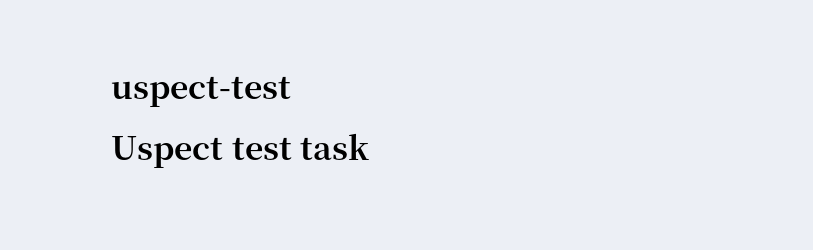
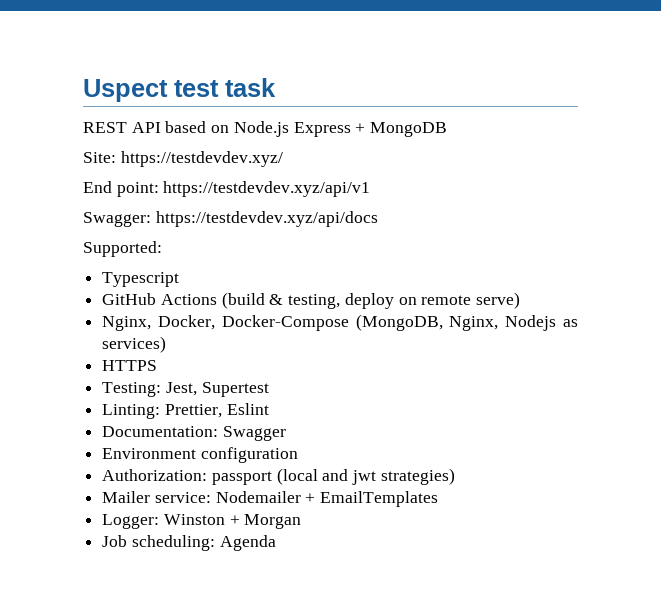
- uspect-test
+ REST API based on Node.js Express + MongoDB
+ Site: https://testdevdev.xyz/
+ End point: https://testdevdev.xyz/api/v1
+ Swagger: https://testdevdev.xyz/api/docs
+ Supported:
+ Typescript
+ GitHub Actions (build & testing, deploy on remote serve)
+ Nginx, Docker, Docker-Compose (MongoDB, Nginx, Nodejs as services)
+ HTTPS
+ Testing: Jest, Supertest
+ Linting: Prettier, Eslint
+ Documentation: Swagger
+ Environment configuration
+ Authorization: passport (local and jwt strategies)
+ Mailer service: Nodemailer + EmailTemplates
+ Logger: Winston + Morgan
+ Job scheduling: Agenda

